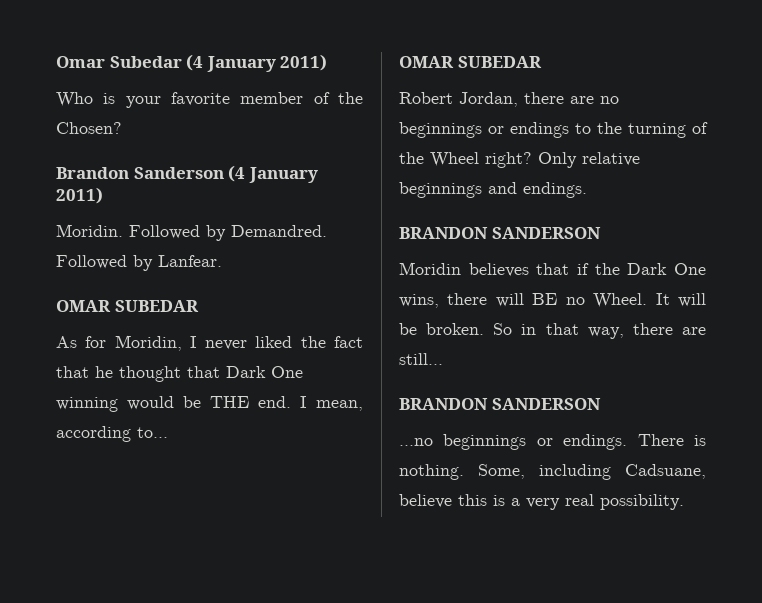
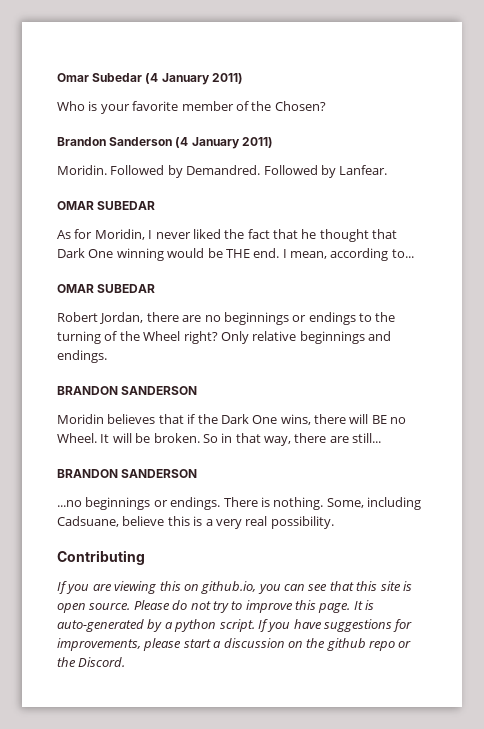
+ Contributing
+ If you are viewing this on github.io, you can see that this site is open source. Please do not try to improve this page. It is auto-generated by a python script. If you have suggestions for improvements, please start a discussion on the github repo or the Discord.

